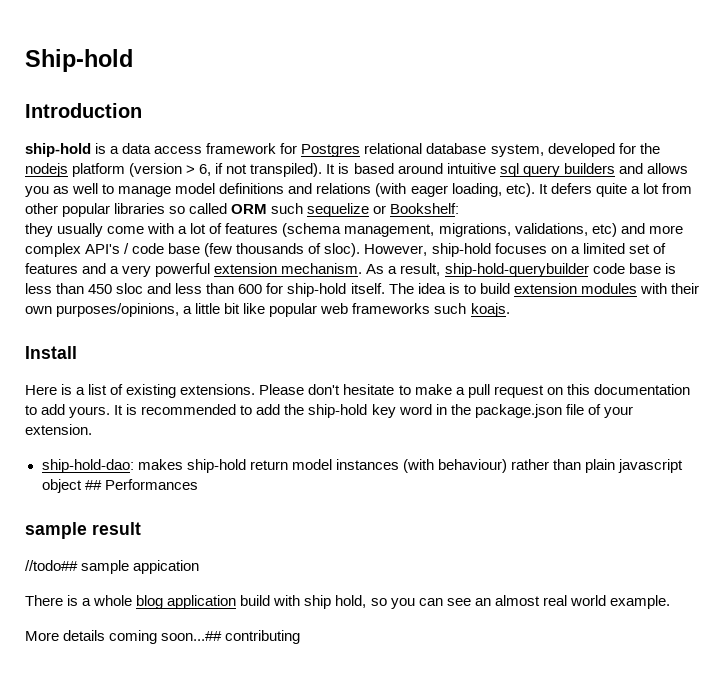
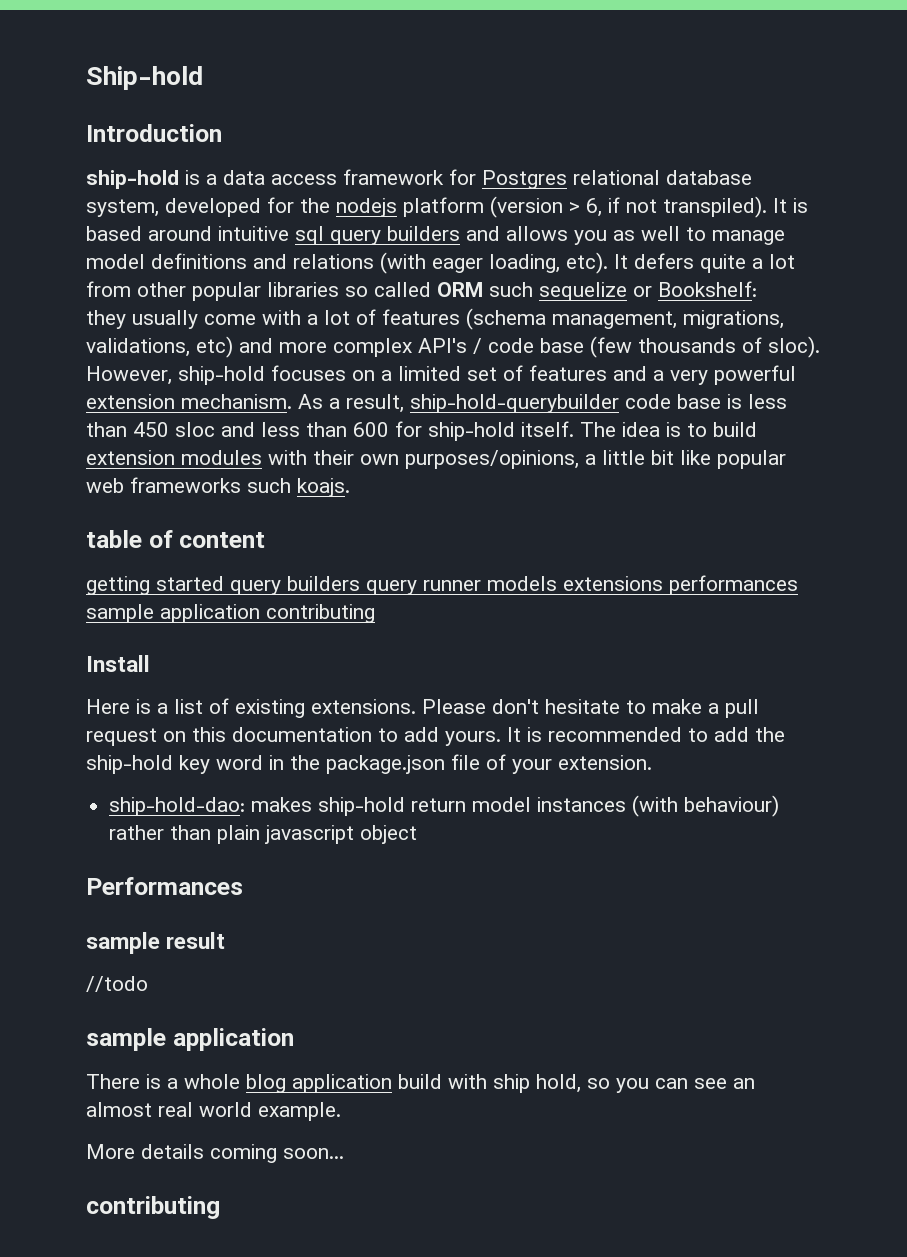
+ table of content
+ getting started query builders query runner models extensions performances sample application contributing
- ship-hold-dao: makes ship-hold return model instances (with behaviour) rather than plain javascript object ## Performances
+ ship-hold-dao: makes ship-hold return model instances (with behaviour) rather than plain javascript object
+ Performances
- //todo## sample appication
+ //todo
+ sample application
- More details coming soon...## contributing
+ More details coming soon...
+ contributing

